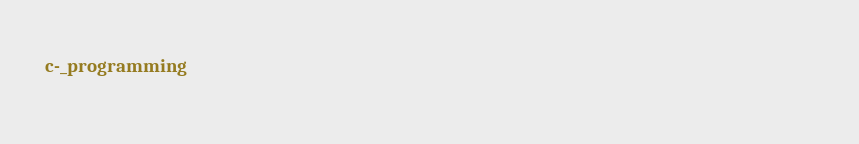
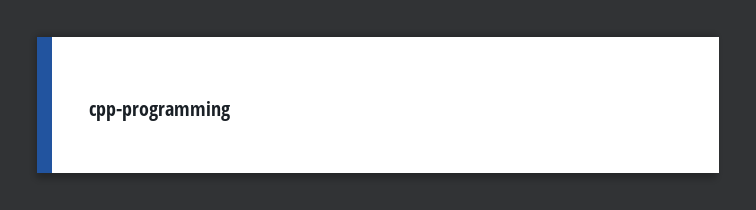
- c-_programming
+ cpp-programming

